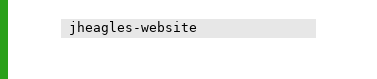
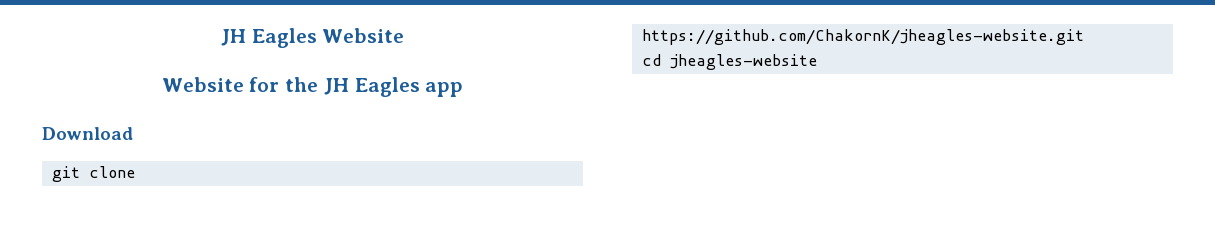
- jheagles-website
+ JH Eagles Website
+ Website for the JH Eagles app
+ Download
+ git clone https://github.com/ChakornK/jheagles-website.git
+ cd jheagles-website

